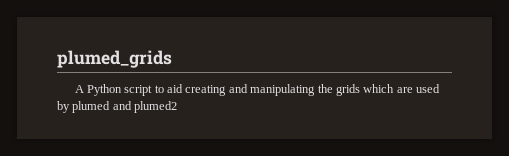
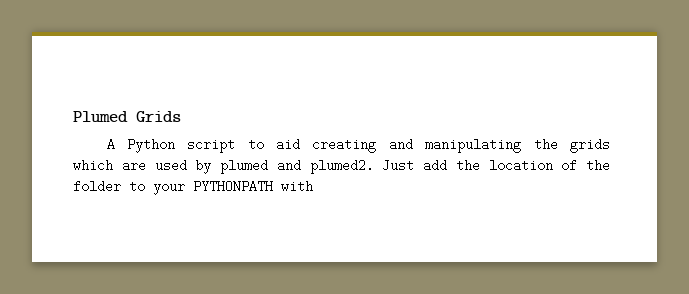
- plumed_grids
+ Plumed Grids
- A Python script to aid creating and manipulating the grids which are used by plumed and plumed2
+ A Python script to aid creating and manipulating the grids which are used by plumed and plumed2. Just add the location of the folder to your PYTHONPATH with

